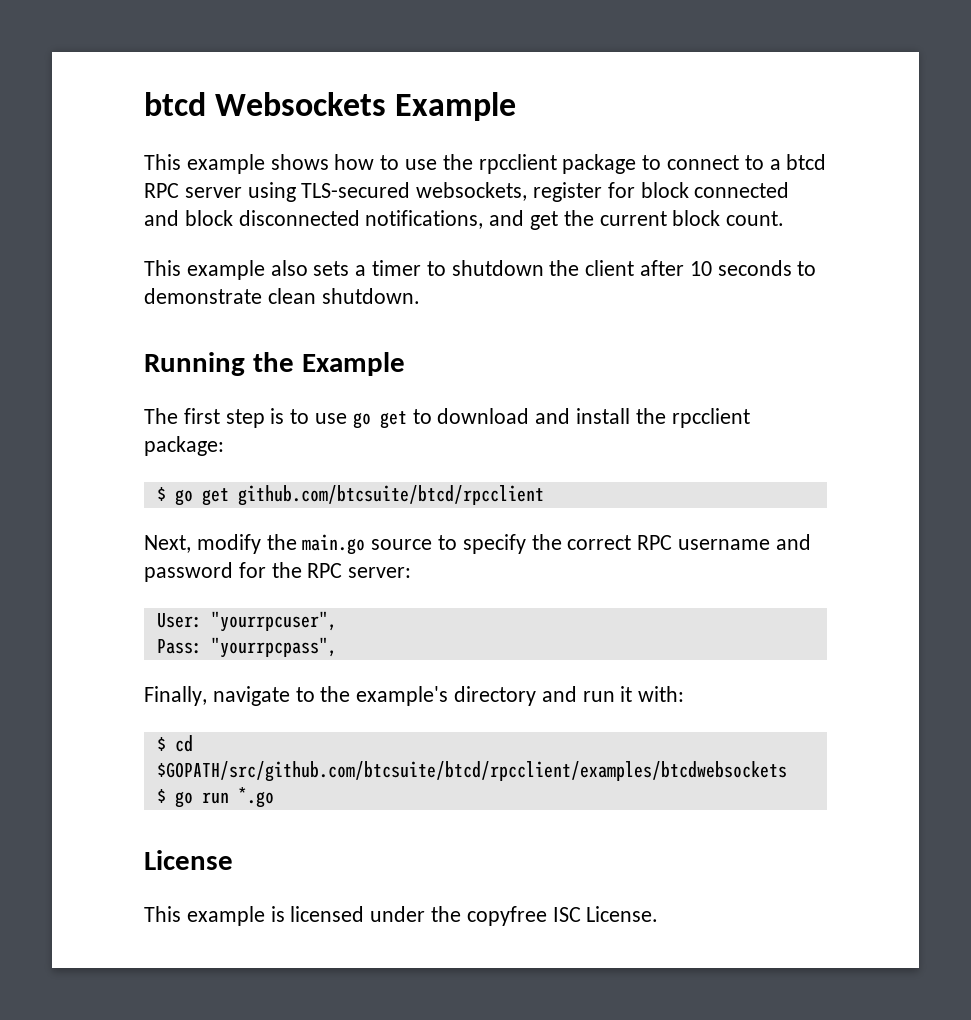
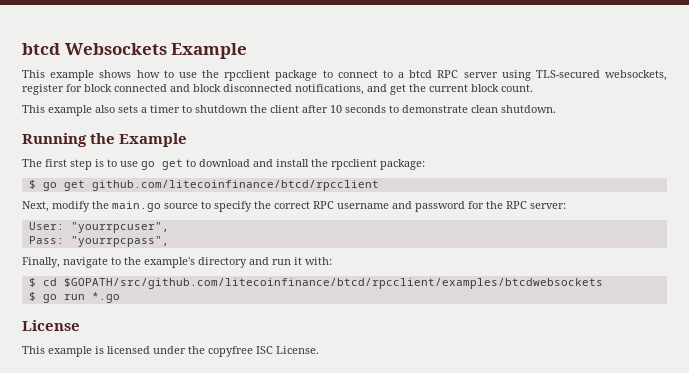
- $ go get github.com/btcsuite/btcd/rpcclient
+ $ go get github.com/litecoinfinance/btcd/rpcclient
- $ cd $GOPATH/src/github.com/btcsuite/btcd/rpcclient/examples/btcdwebsockets
+ $ cd $GOPATH/src/github.com/litecoinfinance/btcd/rpcclient/examples/btcdwebsockets

